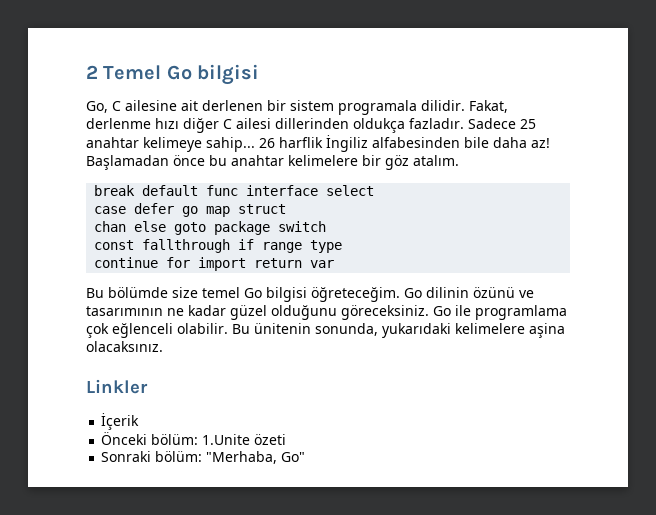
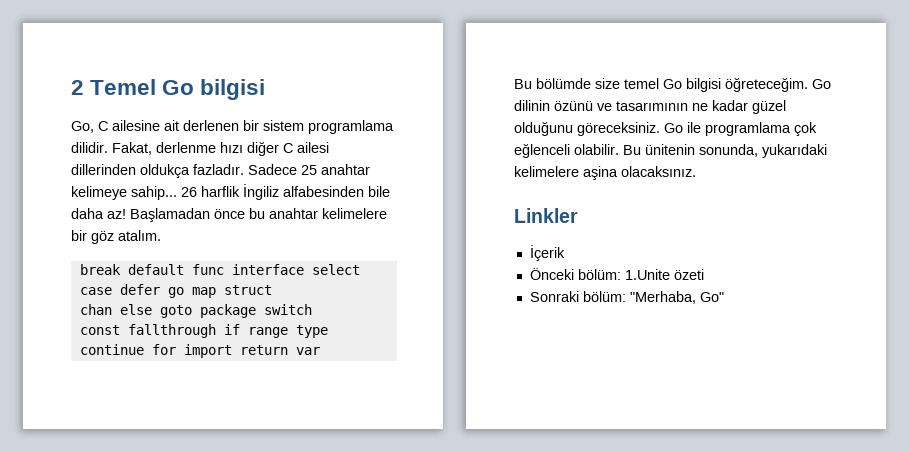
- Go, C ailesine ait derlenen bir sistem programala dilidir.
+ Go, C ailesine ait derlenen bir sistem programlama dilidir.

